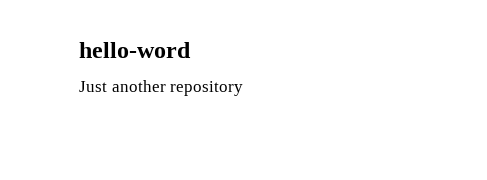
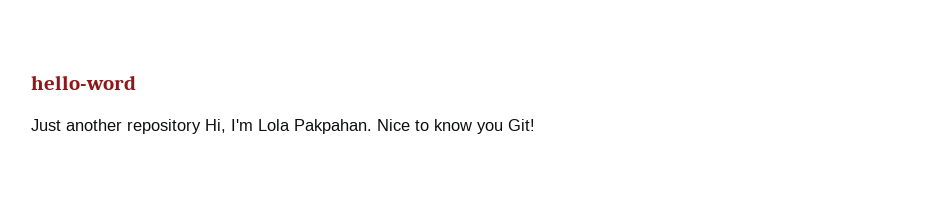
- Just another repository
+ Just another repository Hi, I'm Lola Pakpahan. Nice to know you Git!

